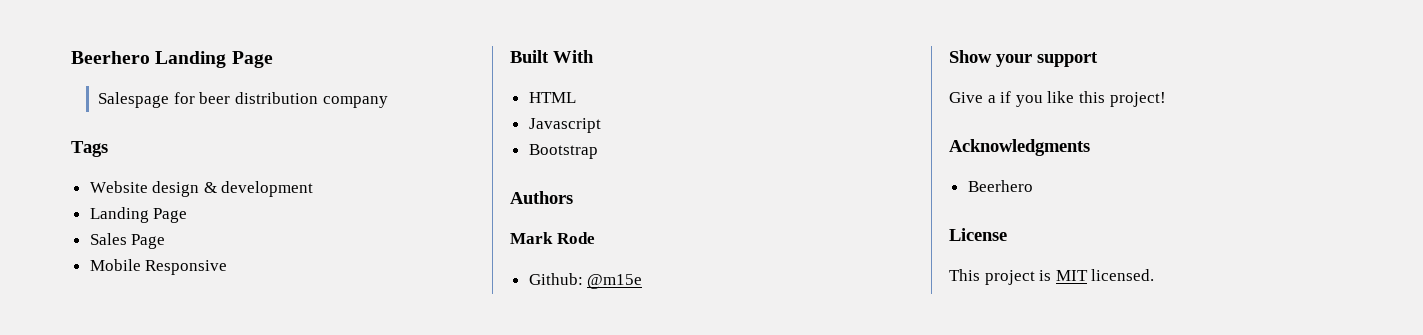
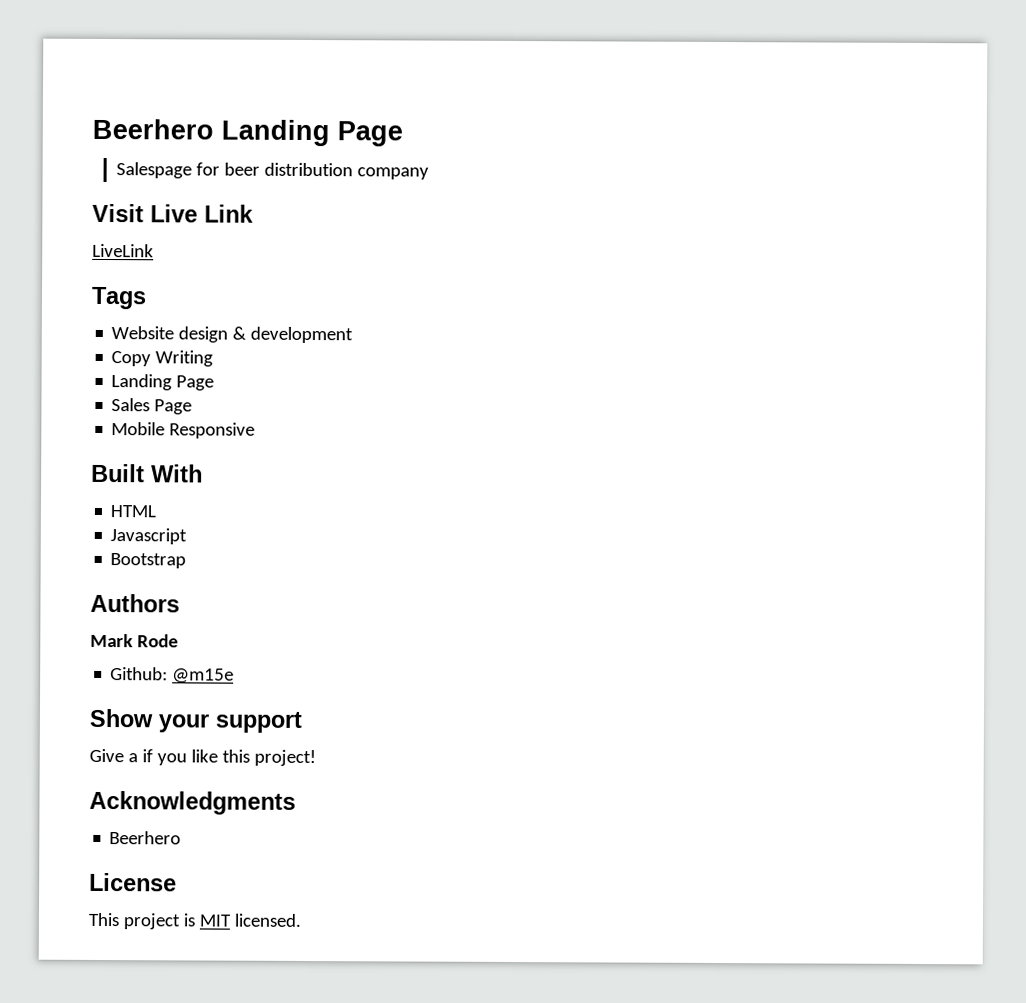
+ Visit Live Link
+ LiveLink
+ Copy Writing

